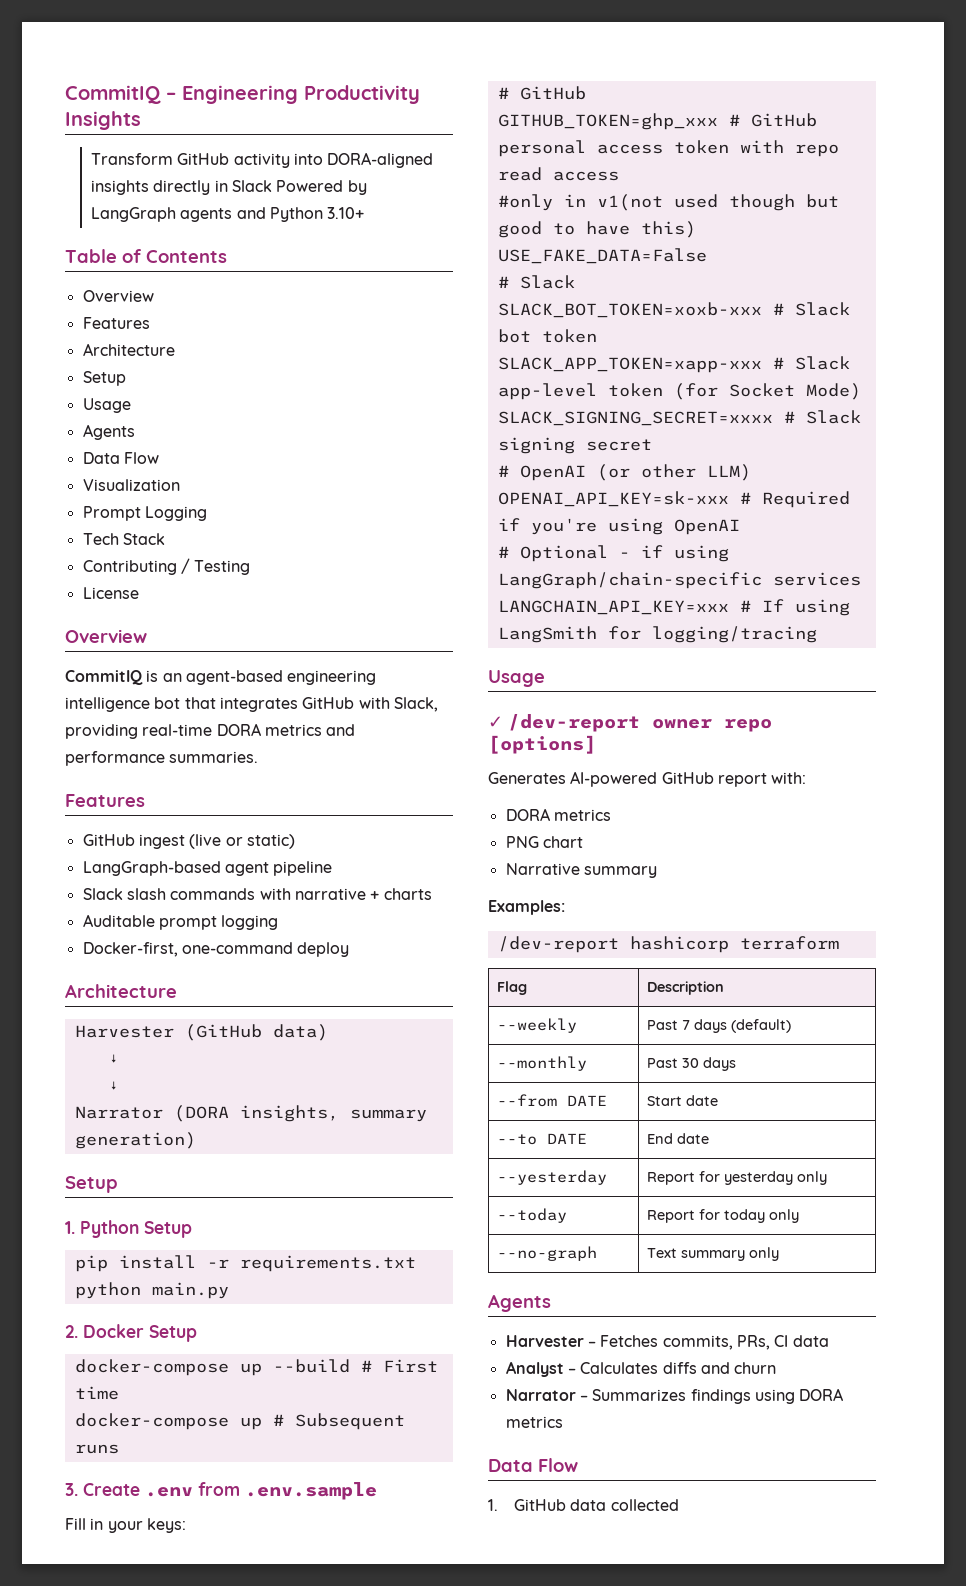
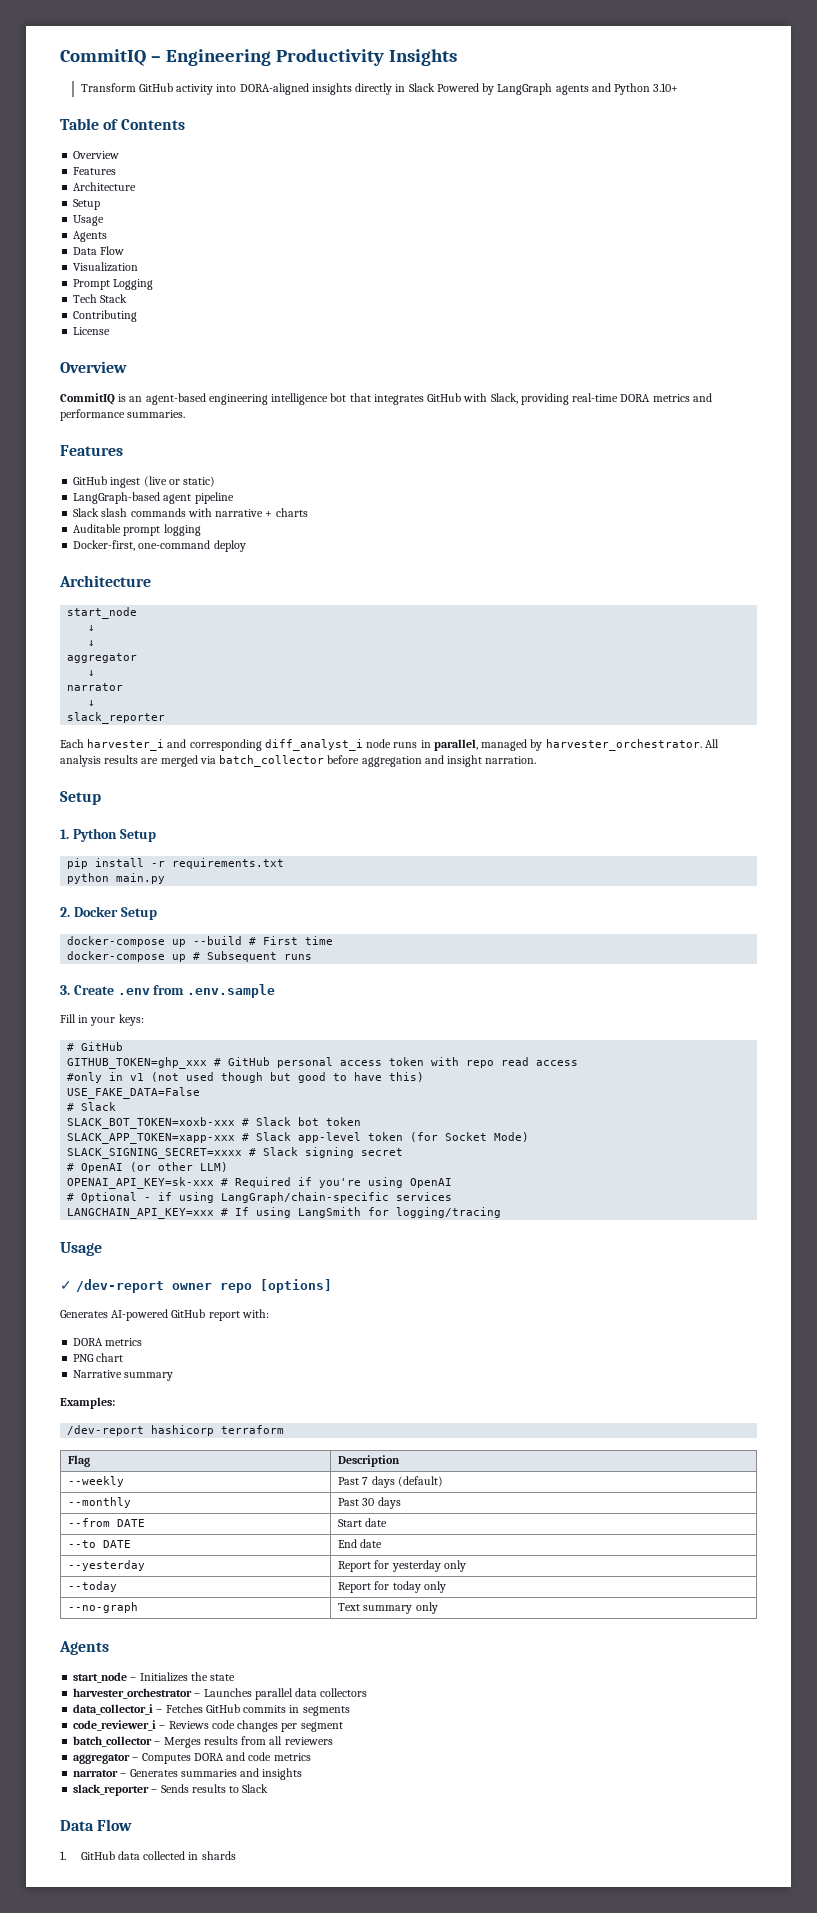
- Contributing / Testing
+ Contributing
  Docker-first, one-command deploy
  Architecture
- Harvester (GitHub data)
+ start_node
  ↓
  ↓
- Narrator (DORA insights, summary generation)
+ aggregator
+ ↓
+ narrator
+ ↓
+ slack_reporter
+ Each harvester_i and corresponding diff_analyst_i node runs in parallel, managed by harvester_orchestrator. All analysis results are merged via batch_collector before aggregation and insight narration.
- #only in v1(not used though but good to have this)
+ #only in v1 (not used though but good to have this)
- Harvester – Fetches commits, PRs, CI data
- Analyst – Calculates diffs and churn
- Narrator – Summarizes findings using DORA metrics
+ start_node – Initializes the state
+ harvester_orchestrator – Launches parallel data collectors
+ data_collector_i – Fetches GitHub commits in segments
+ code_reviewer_i – Reviews code changes per segment
+ batch_collector – Merges results from all reviewers
+ aggregator – Computes DORA and code metrics
+ narrator – Generates summaries and insights
+ slack_reporter – Sends results to Slack
- 1. GitHub data collected
+ 1. GitHub data collected in shards

